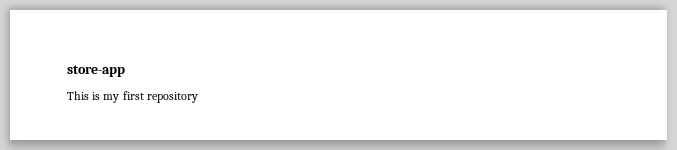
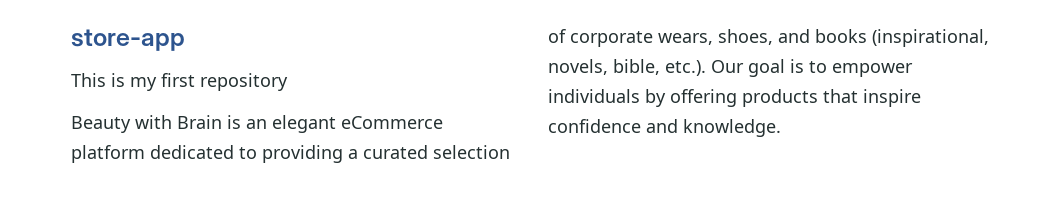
+ Beauty with Brain is an elegant eCommerce platform dedicated to providing a curated selection of corporate wears, shoes, and books (inspirational, novels, bible, etc.). Our goal is to empower individuals by offering products that inspire confidence and knowledge.

